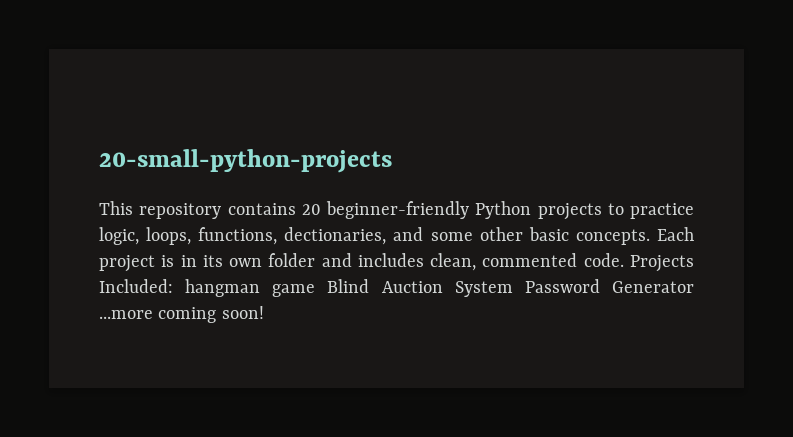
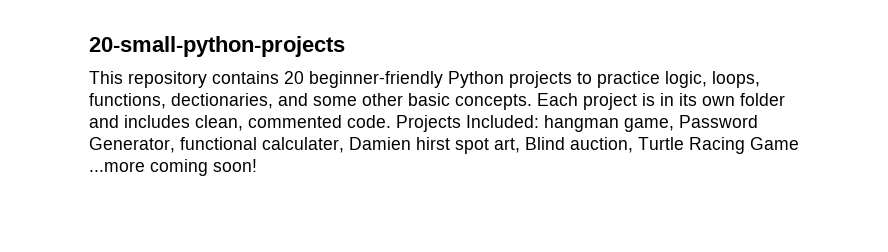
- Projects Included: hangman game Blind Auction System Password Generator ...more coming soon!
+ Projects Included: hangman game, Password Generator, functional calculater, Damien hirst spot art, Blind auction, Turtle Racing Game ...more coming soon!

